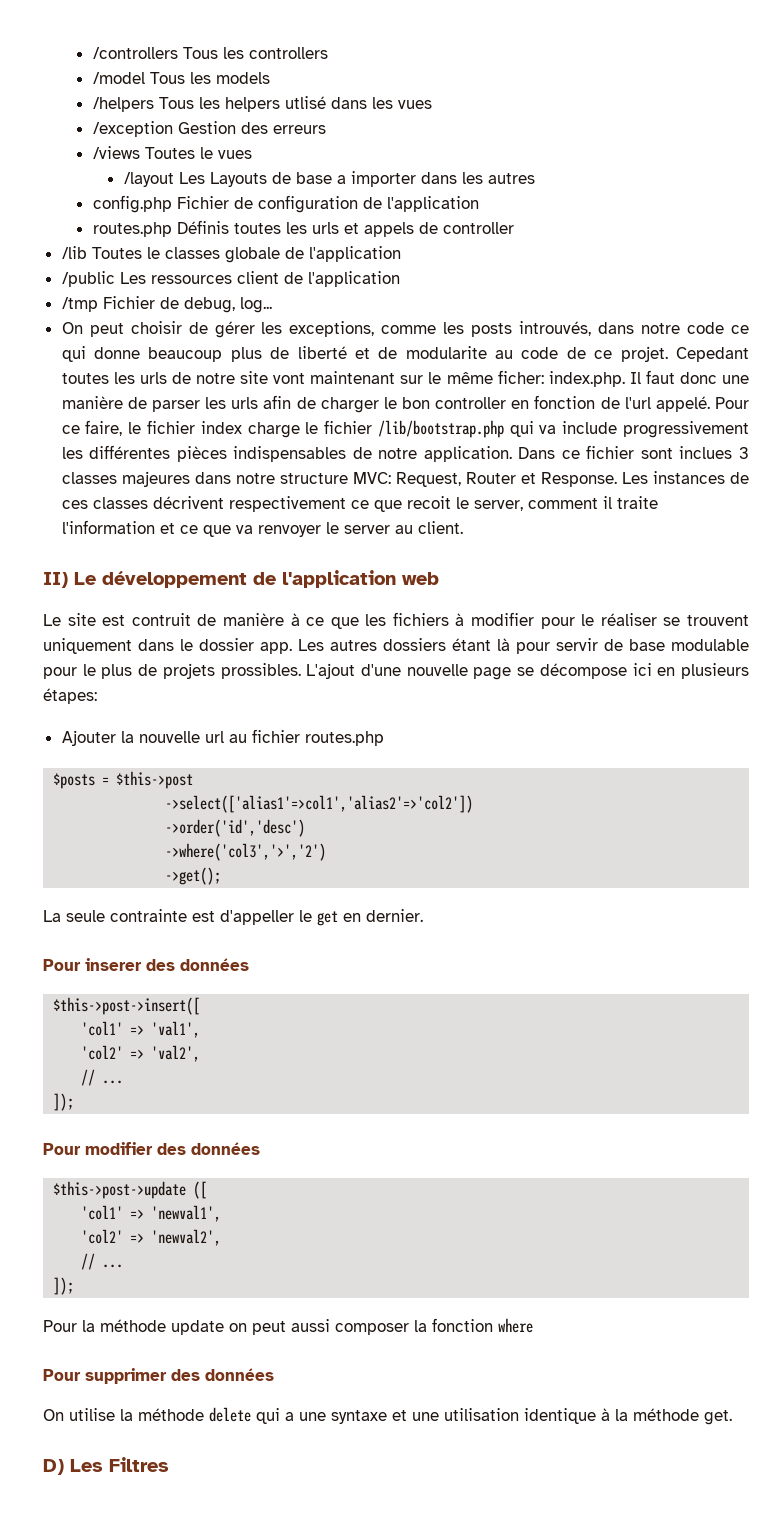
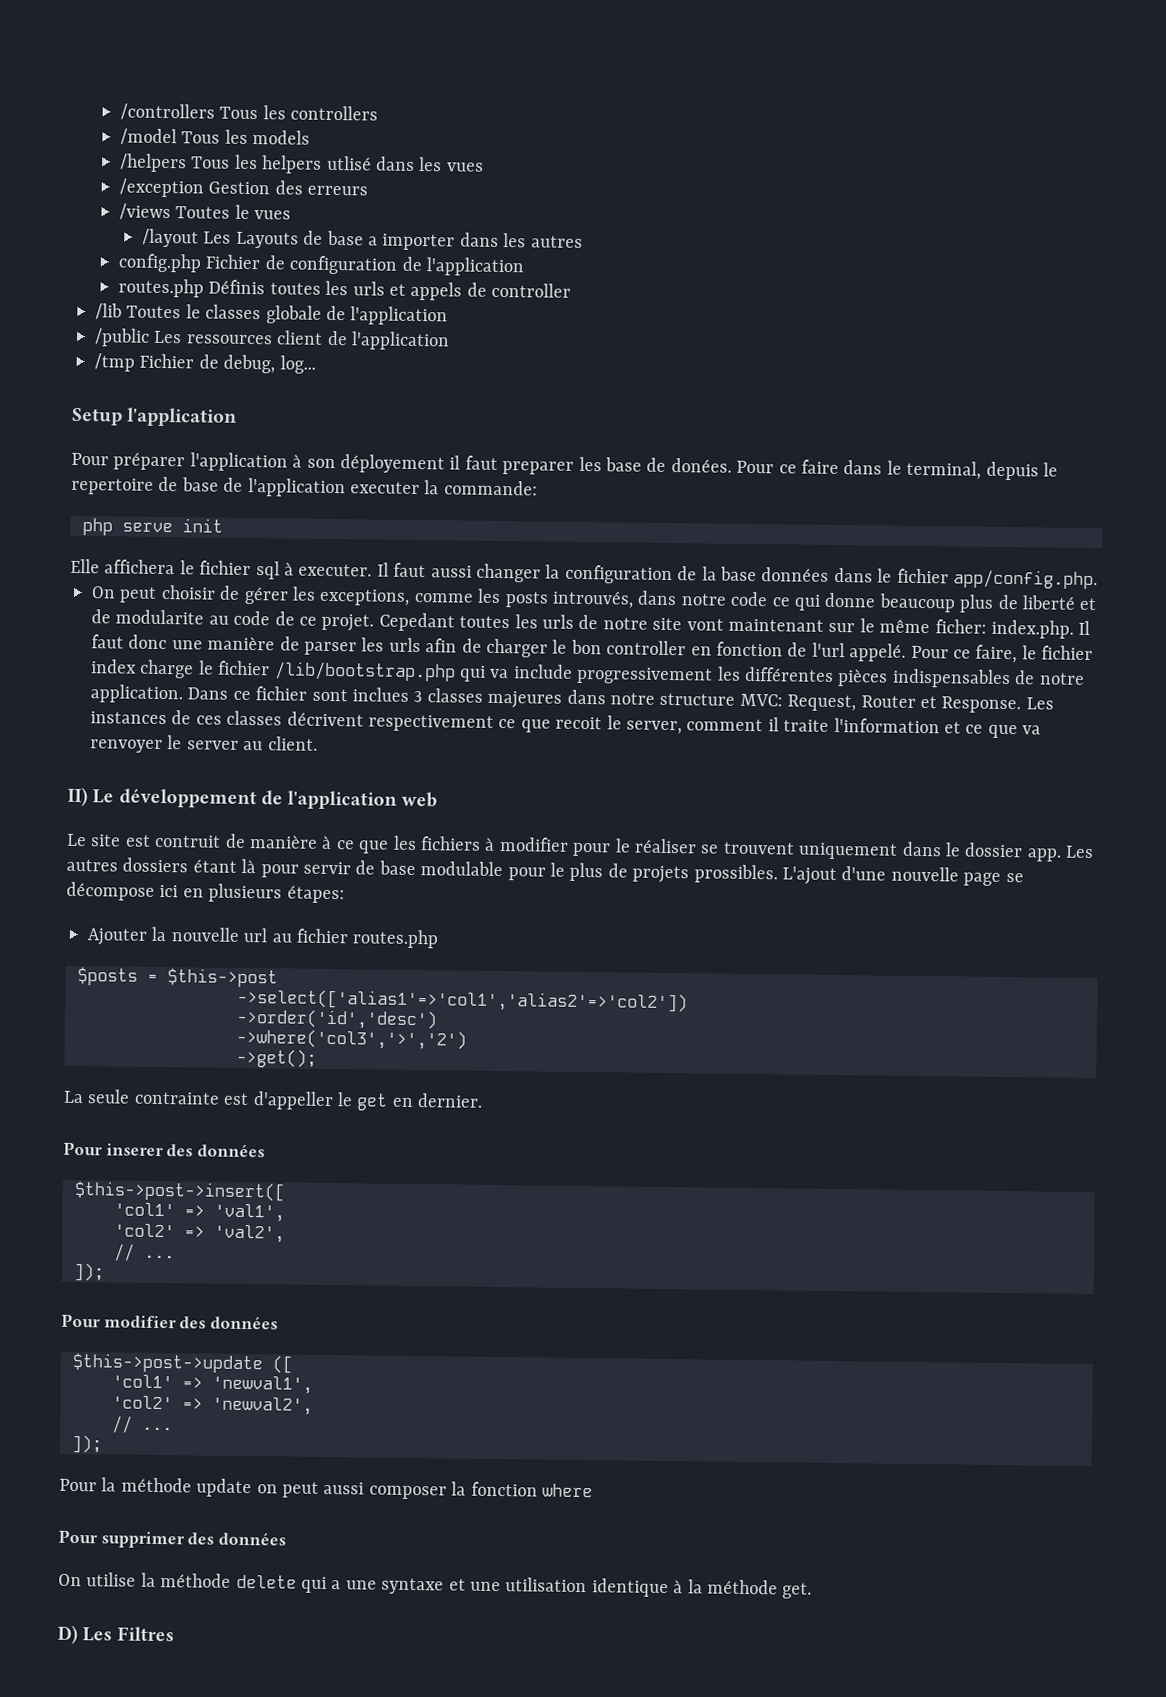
+ Setup l'application
+ Pour préparer l'application à son déployement il faut preparer les base de donées. Pour ce faire dans le terminal, depuis le repertoire de base de l'application executer la commande:
+ php serve init
+ Elle affichera le fichier sql à executer. Il faut aussi changer la configuration de la base données dans le fichier app/config.php.
- ->select(['alias1'=>col1','alias2'=>'col2'])
+ ->select(['alias1'=>'col1','alias2'=>'col2'])

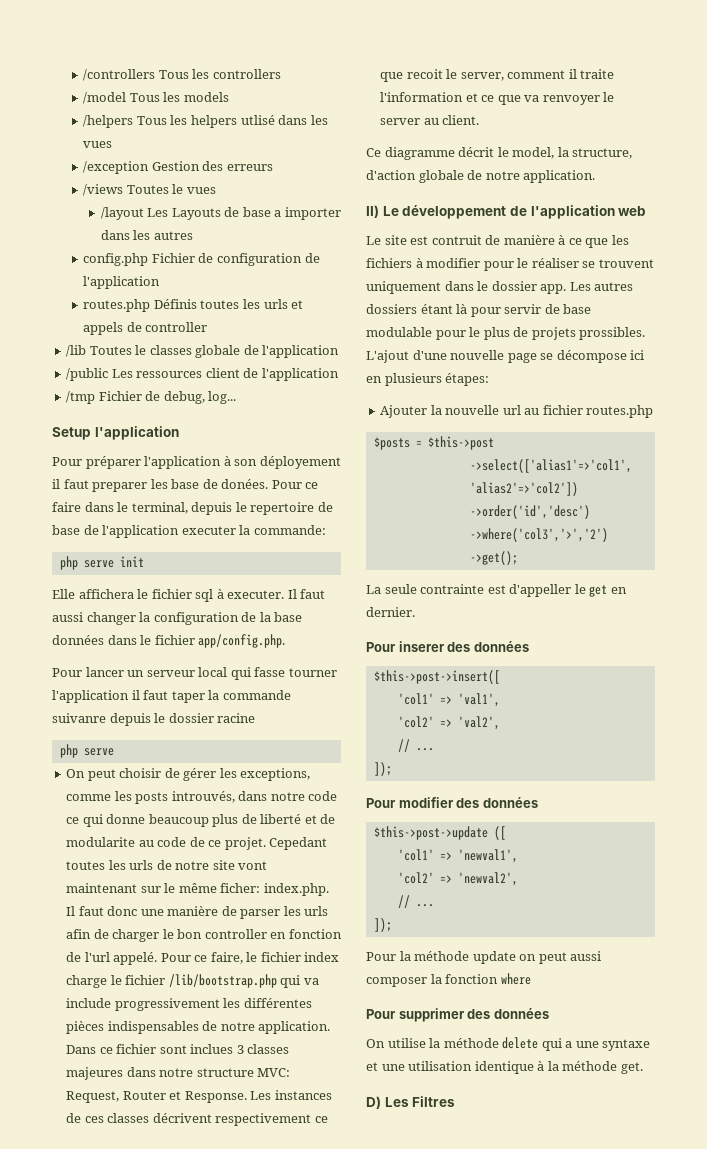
+ Pour lancer un serveur local qui fasse tourner l'application il faut taper la commande suivanre depuis le dossier racine
+ php serve
+ Ce diagramme décrit le model, la structure, d'action globale de notre application.

